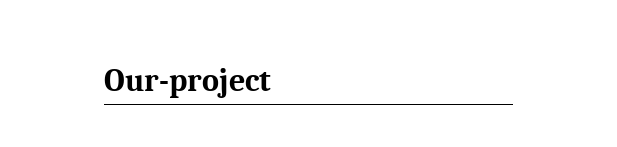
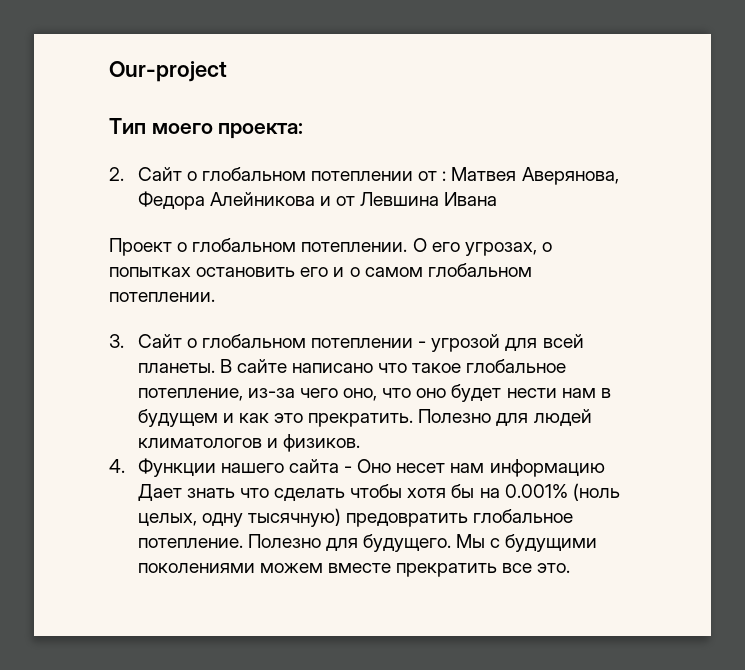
+ Тип моего проекта:
+ 2. Сайт о глобальном потеплении от : Матвея Аверянова, Федора Алейникова и от Левшина Ивана
+ Проект о глобальном потеплении. О его угрозах, о попытках остановить его и о самом глобальном потеплении.
+ 3. Сайт о глобальном потеплении - угрозой для всей планеты. В сайте написано что такое глобальное потепление, из-за чего оно, что оно будет нести нам в будущем и как это прекратить. Полезно для людей климатологов и физиков.
+ 4. Функции нашего сайта - Оно несет нам информацию Дает знать что сделать чтобы хотя бы на 0.001% (ноль целых, одну тысячную) предовратить глобальное потепление. Полезно для будущего. Мы с будущими поколениями можем вместе прекратить все это.

